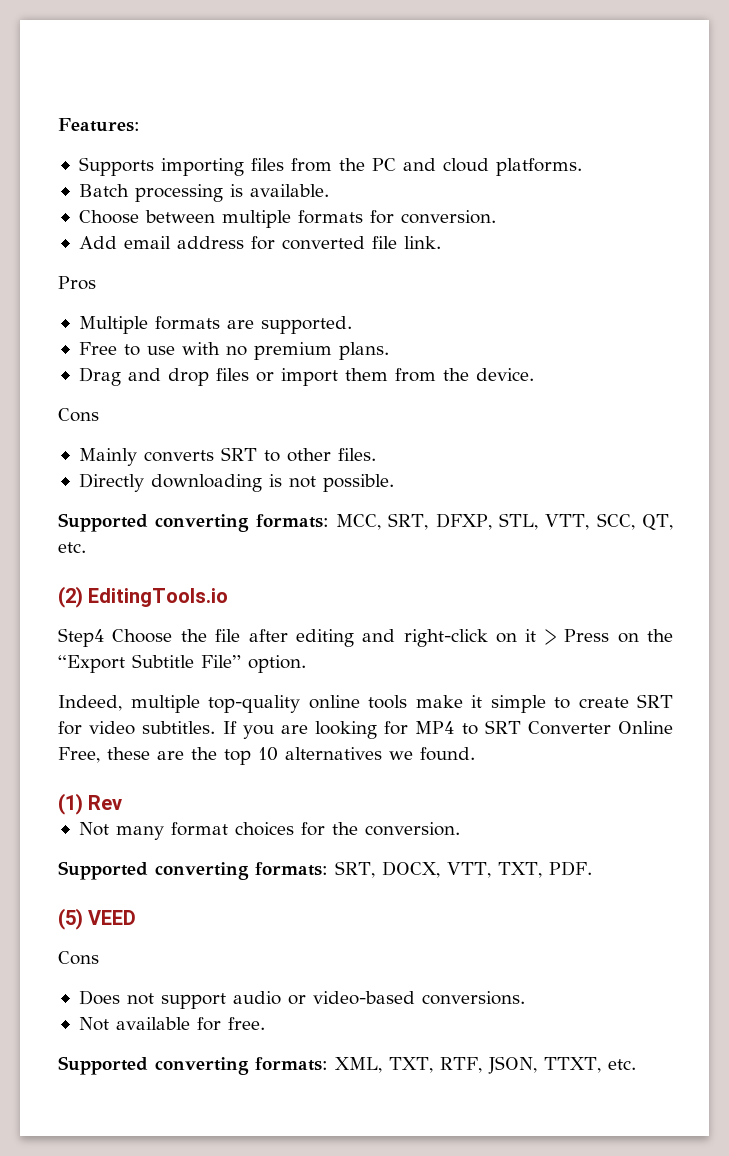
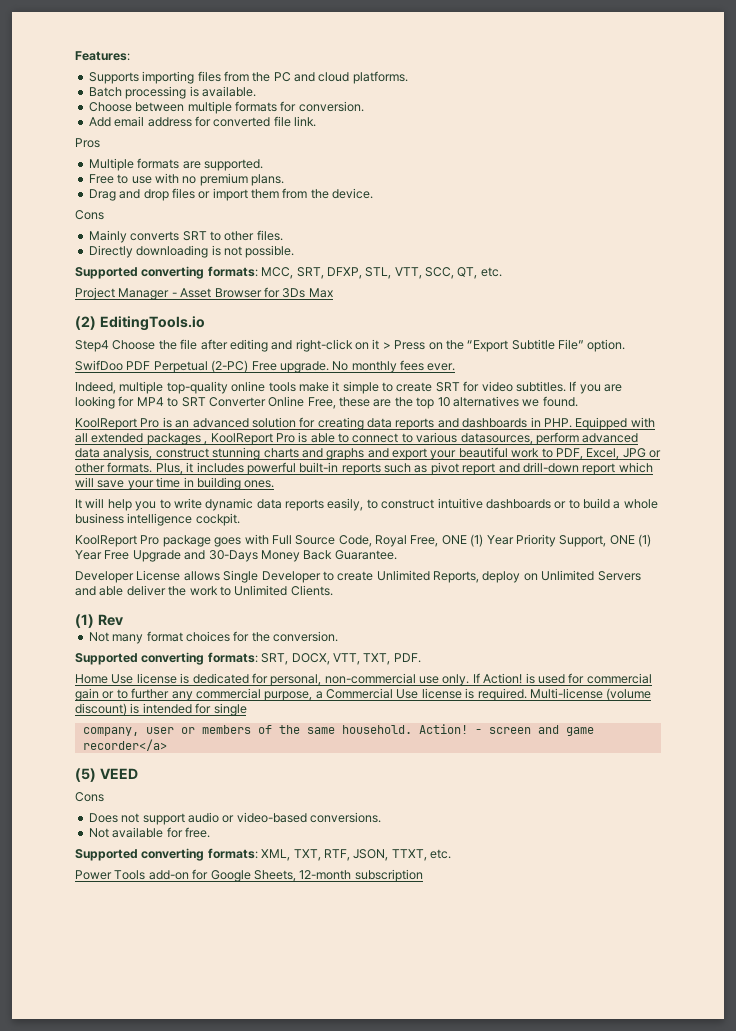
+ Project Manager - Asset Browser for 3Ds Max
+ SwifDoo PDF Perpetual (2-PC) Free upgrade. No monthly fees ever.
+ KoolReport Pro is an advanced solution for creating data reports and dashboards in PHP. Equipped with all extended packages , KoolReport Pro is able to connect to various datasources, perform advanced data analysis, construct stunning charts and graphs and export your beautiful work to PDF, Excel, JPG or other formats. Plus, it includes powerful built-in reports such as pivot report and drill-down report which will save your time in building ones.
+ It will help you to write dynamic data reports easily, to construct intuitive dashboards or to build a whole business intelligence cockpit.
+ KoolReport Pro package goes with Full Source Code, Royal Free, ONE (1) Year Priority Support, ONE (1) Year Free Upgrade and 30-Days Money Back Guarantee.
+ Developer License allows Single Developer to create Unlimited Reports, deploy on Unlimited Servers and able deliver the work to Unlimited Clients.
+ Home Use license is dedicated for personal, non-commercial use only. If Action! is used for commercial gain or to further any commercial purpose, a Commercial Use license is required. Multi-license (volume discount) is intended for single
+ company, user or members of the same household. Action! - screen and game recorder</a>
+ Power Tools add-on for Google Sheets, 12-month subscription

